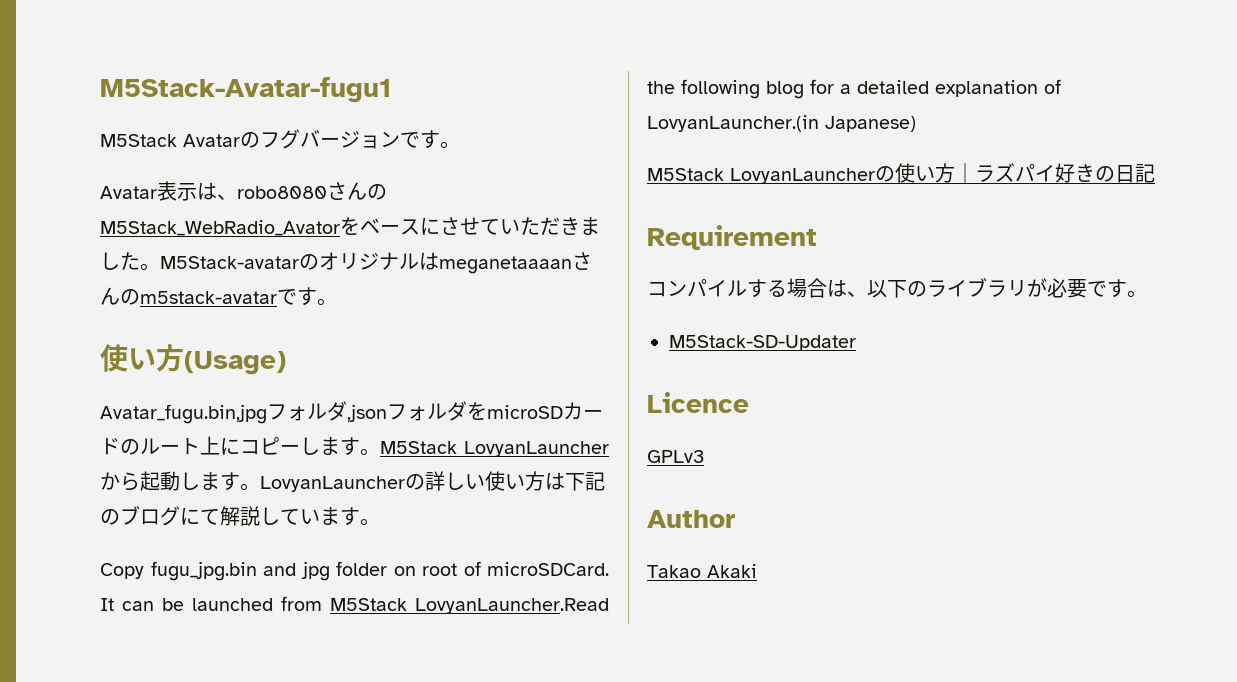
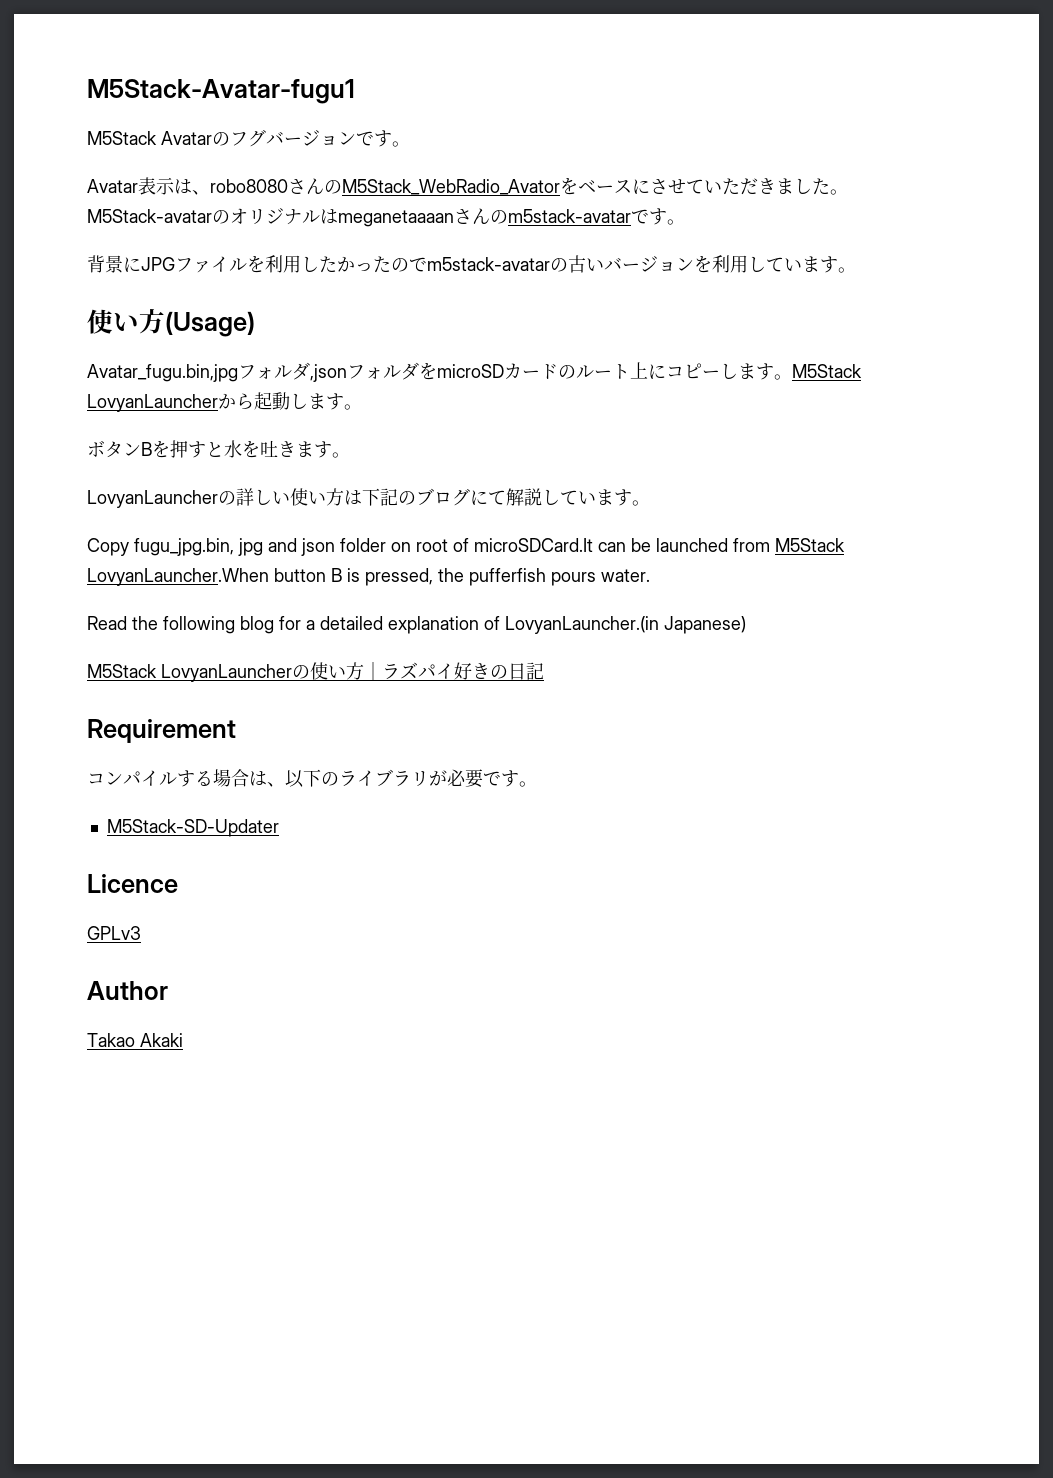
+ 背景にJPGファイルを利用したかったのでm5stack-avatarの古いバージョンを利用しています。
- M5Stack LovyanLauncherから起動します。LovyanLauncherの詳しい使い方は下記のブログにて解説しています。
+ M5Stack LovyanLauncherから起動します。
+ ボタンBを押すと水を吐きます。
+ LovyanLauncherの詳しい使い方は下記のブログにて解説しています。
- Copy fugu_jpg.bin and jpg folder on root of microSDCard. It can be launched from M5Stack LovyanLauncher.Read the following blog for a detailed explanation of LovyanLauncher.(in Japanese)
+ Copy fugu_jpg.bin, jpg and json folder on root of microSDCard.It can be launched from M5Stack LovyanLauncher.When button B is pressed, the pufferfish pours water.
+ Read the following blog for a detailed explanation of LovyanLauncher.(in Japanese)

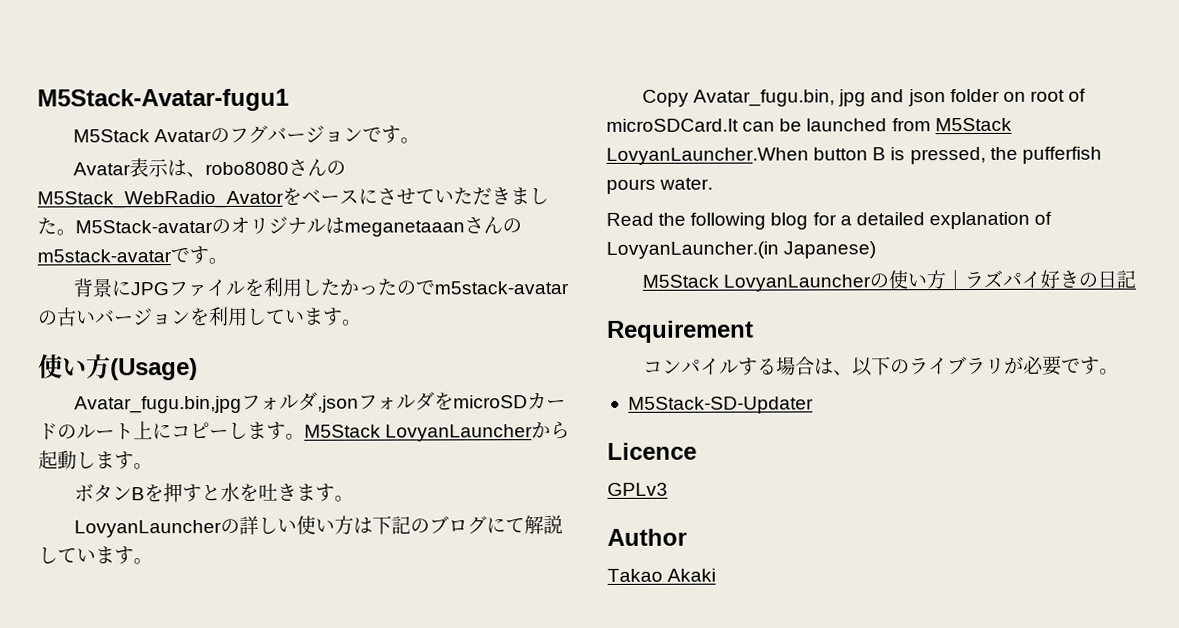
- M5Stack-avatarのオリジナルはmeganetaaaanさんのm5stack-avatarです。
+ M5Stack-avatarのオリジナルはmeganetaaanさんのm5stack-avatarです。
- Copy fugu_jpg.bin, jpg and json folder on root of microSDCard.It can be launched from M5Stack LovyanLauncher.When button B is pressed, the pufferfish pours water.
+ Copy Avatar_fugu.bin, jpg and json folder on root of microSDCard.It can be launched from M5Stack LovyanLauncher.When button B is pressed, the pufferfish pours water.

